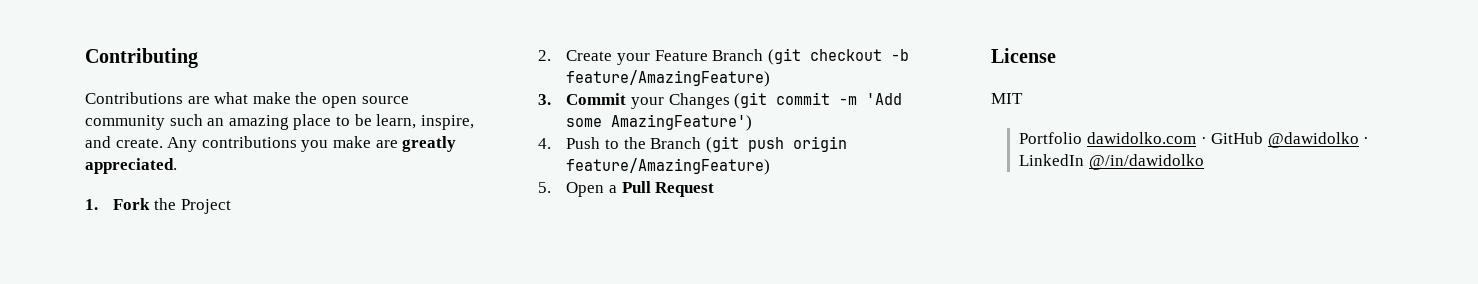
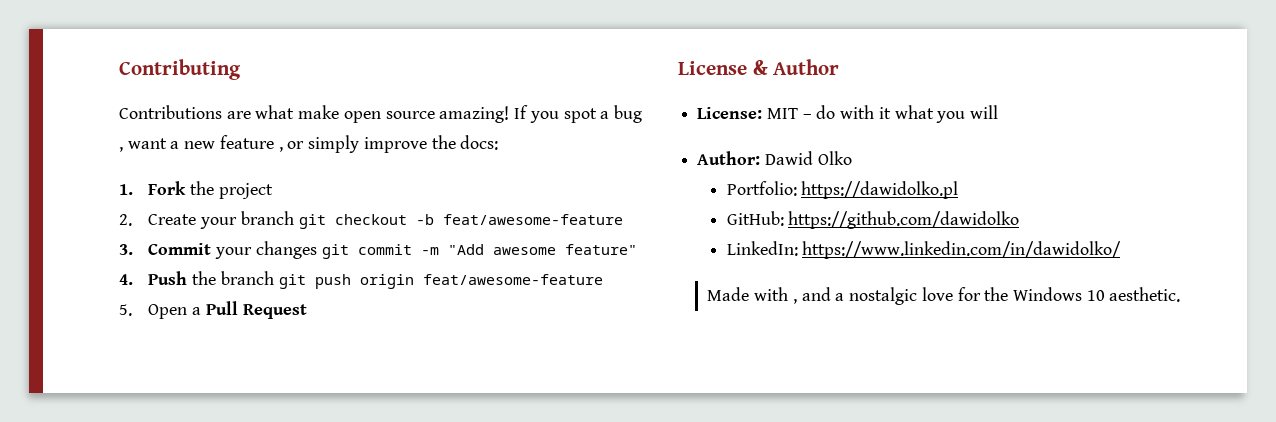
- Contributions are what make the open source community such an amazing place to be learn, inspire, and create. Any contributions you make are greatly appreciated.
+ Contributions are what make open source amazing! If you spot a bug , want a new feature , or simply improve the docs:
- 1. Fork the Project
+ 1. Fork the project
- 2. Create your Feature Branch (git checkout -b feature/AmazingFeature)
+ 2. Create your branch git checkout -b feat/awesome-feature
- 3. Commit your Changes (git commit -m 'Add some AmazingFeature')
- 4. Push to the Branch (git push origin feature/AmazingFeature)
+ 3. Commit your changes git commit -m "Add awesome feature"
+ 4. Push the branch git push origin feat/awesome-feature
- License
- MIT
- Portfolio dawidolko.com · GitHub @dawidolko · LinkedIn @/in/dawidolko
+ License & Author
+ License: MIT – do with it what you will
+ Author: Dawid Olko
+ Portfolio: https://dawidolko.pl
+ GitHub: https://github.com/dawidolko
+ LinkedIn: https://www.linkedin.com/in/dawidolko/
+ Made with , and a nostalgic love for the Windows 10 aesthetic.

